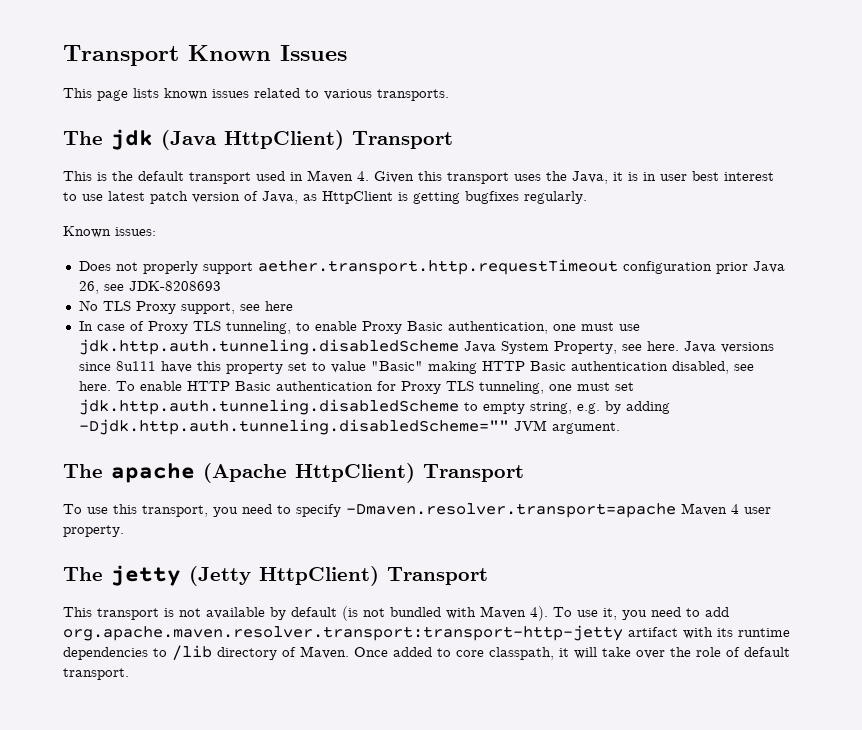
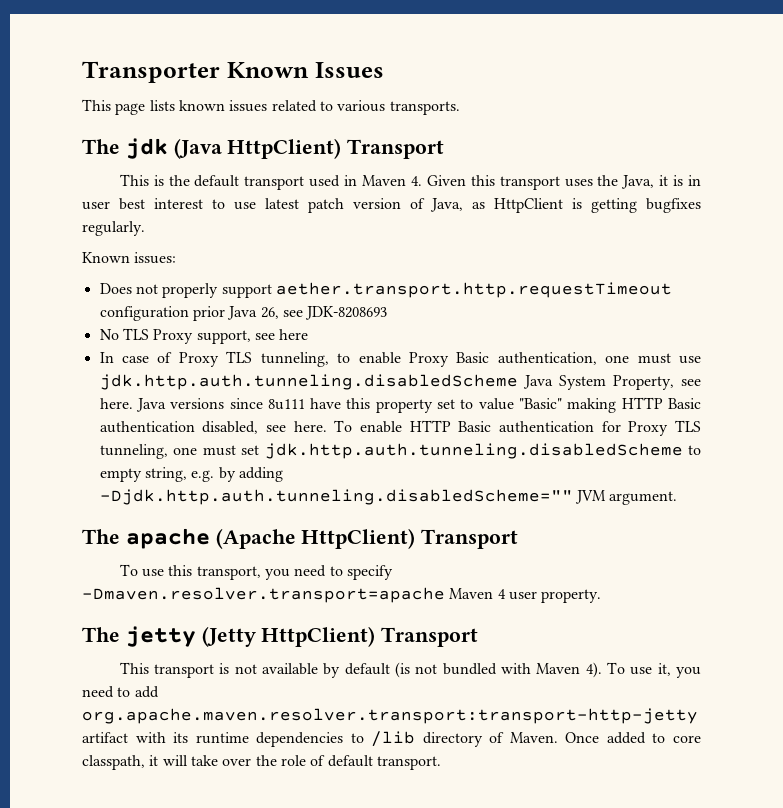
- Transport Known Issues
+ Transporter Known Issues

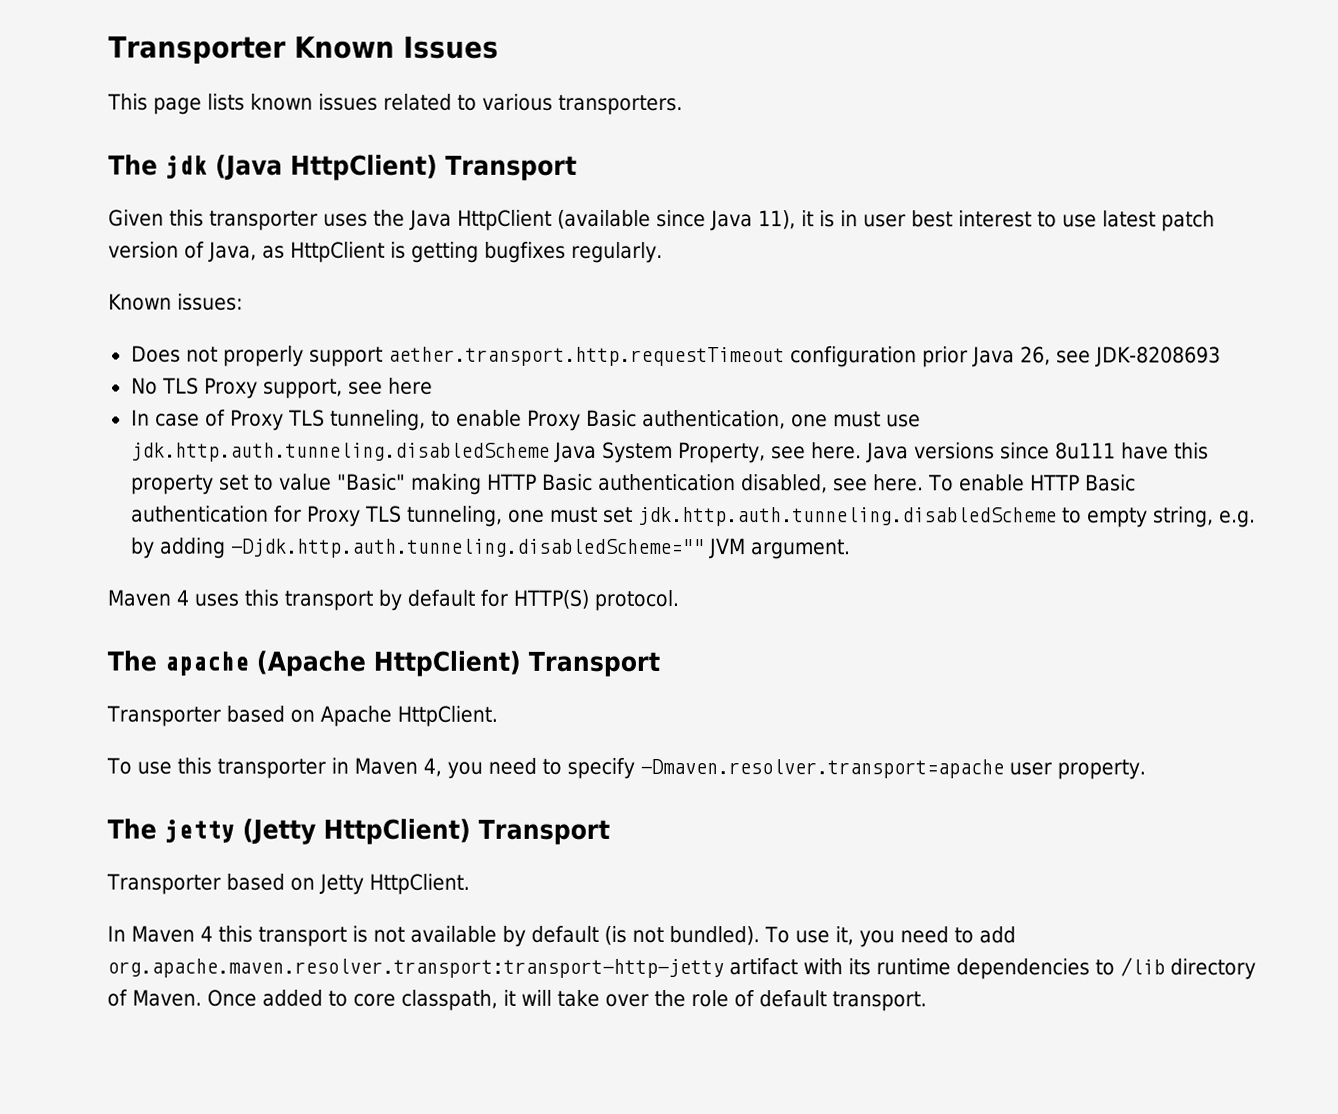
- This page lists known issues related to various transports.
+ This page lists known issues related to various transporters.
- This is the default transport used in Maven 4. Given this transport uses the Java, it is in user best interest to use latest patch version of Java, as HttpClient is getting bugfixes regularly.
+ Given this transporter uses the Java HttpClient (available since Java 11), it is in user best interest to use latest patch version of Java, as HttpClient is getting bugfixes regularly.
+ Maven 4 uses this transport by default for HTTP(S) protocol.
+ Transporter based on Apache HttpClient.
- To use this transport, you need to specify -Dmaven.resolver.transport=apache Maven 4 user property.
+ To use this transporter in Maven 4, you need to specify -Dmaven.resolver.transport=apache user property.
- This transport is not available by default (is not bundled with Maven 4).
+ Transporter based on Jetty HttpClient.
+ In Maven 4 this transport is not available by default (is not bundled).

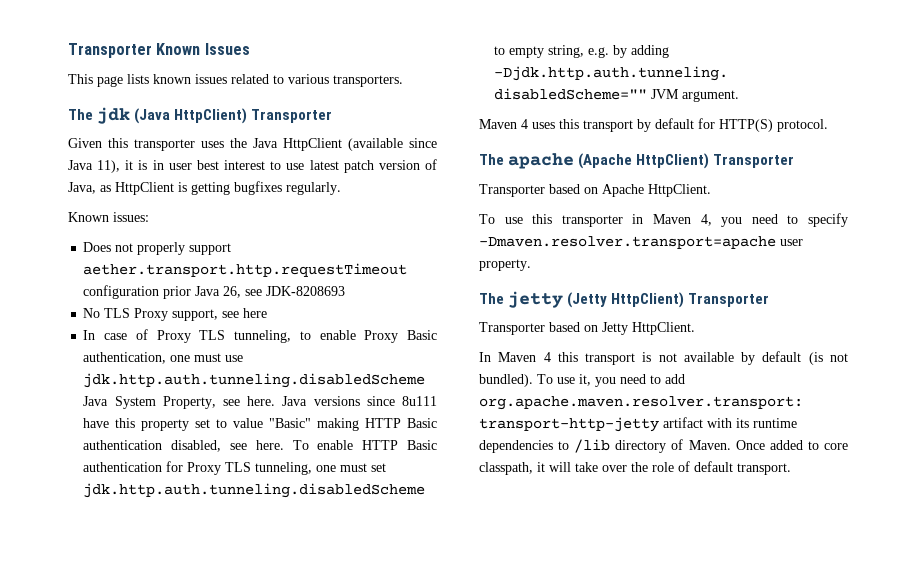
- The jdk (Java HttpClient) Transport
+ The jdk (Java HttpClient) Transporter
- The apache (Apache HttpClient) Transport
+ The apache (Apache HttpClient) Transporter
- The jetty (Jetty HttpClient) Transport
+ The jetty (Jetty HttpClient) Transporter

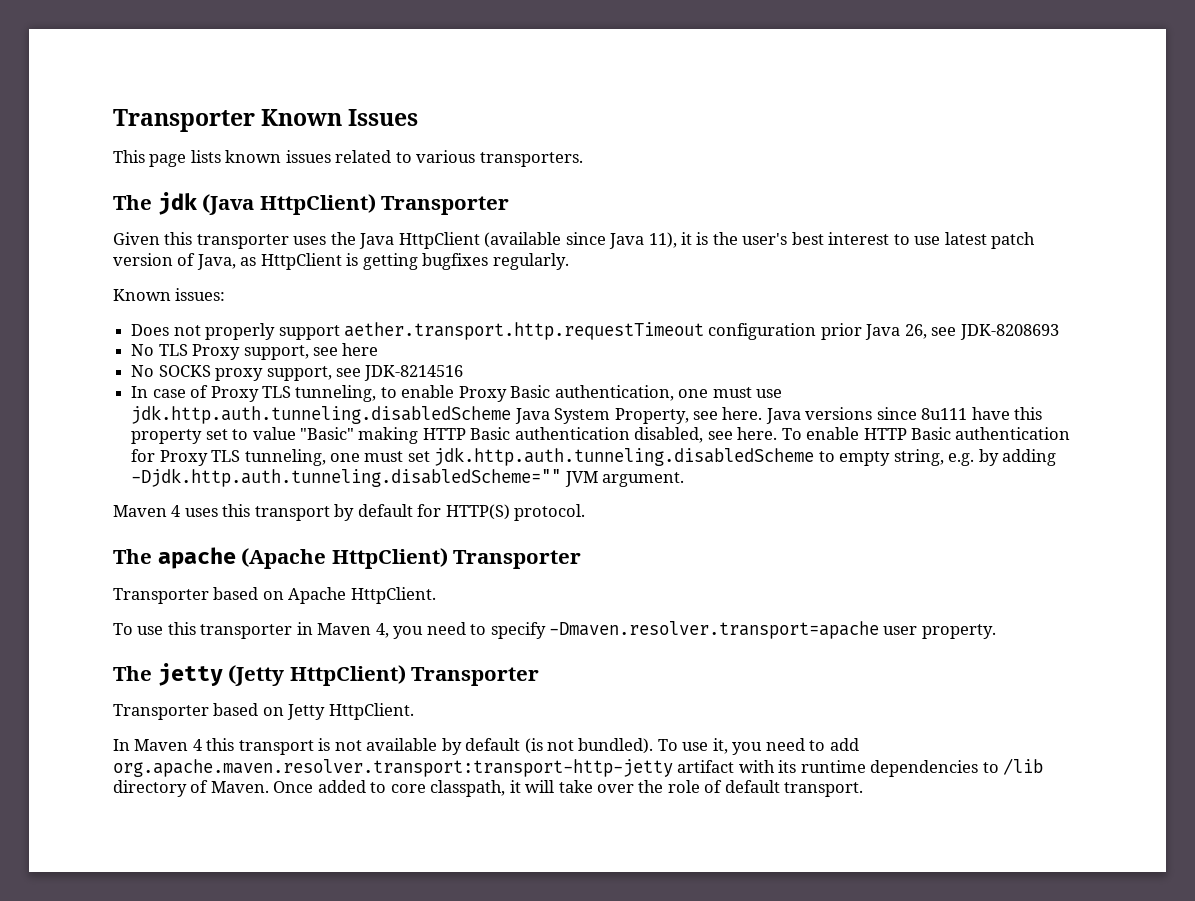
- Given this transporter uses the Java HttpClient (available since Java 11), it is in user best interest to use latest patch version of Java, as HttpClient is getting bugfixes regularly.
+ Given this transporter uses the Java HttpClient (available since Java 11), it is the user's best interest to use latest patch version of Java, as HttpClient is getting bugfixes regularly.
+ No SOCKS proxy support, see JDK-8214516

